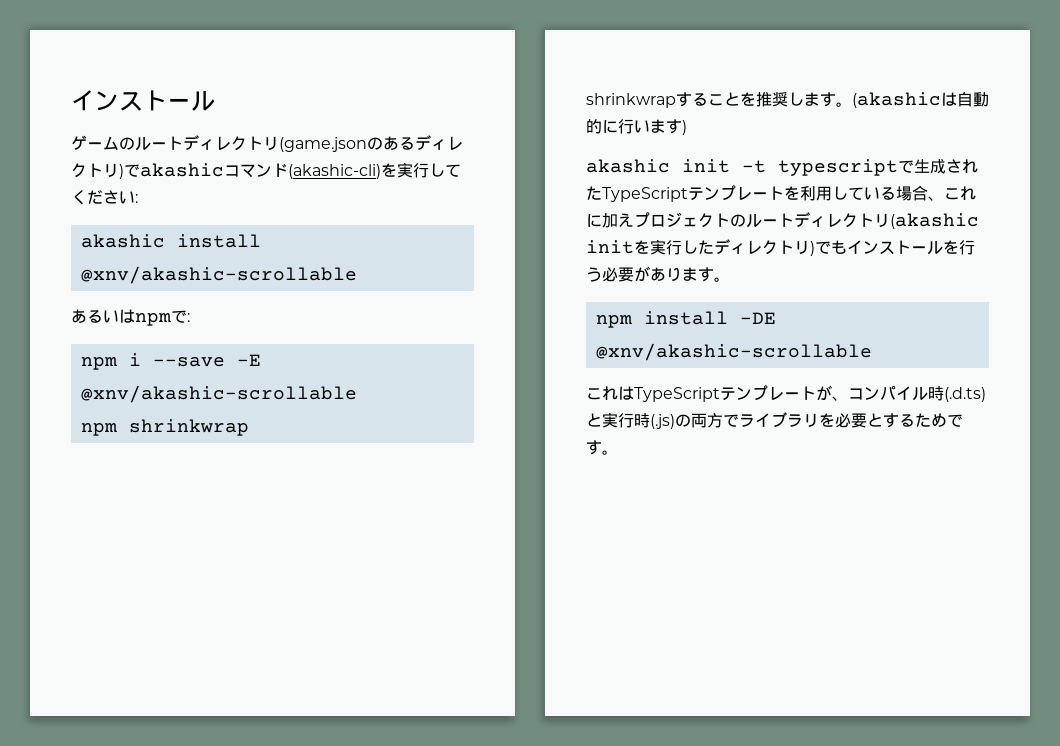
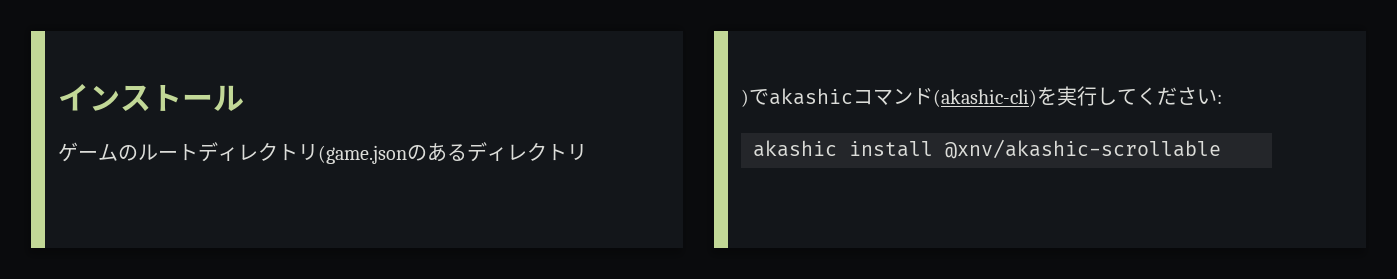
- あるいはnpmで:
- npm i --save -E @xnv/akashic-scrollable
- npm shrinkwrap
- shrinkwrapすることを推奨します。(akashicは自動的に行います)
- akashic init -t typescriptで生成されたTypeScriptテンプレートを利用している場合、これに加えプロジェクトのルートディレクトリ(akashic initを実行したディレクトリ)でもインストールを行う必要があります。
- npm install -DE @xnv/akashic-scrollable
- これはTypeScriptテンプレートが、コンパイル時(.d.ts)と実行時(.js)の両方でライブラリを必要とするためです。

